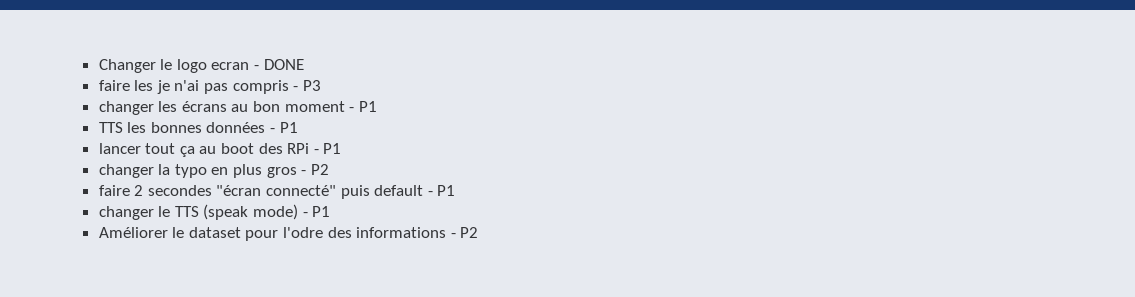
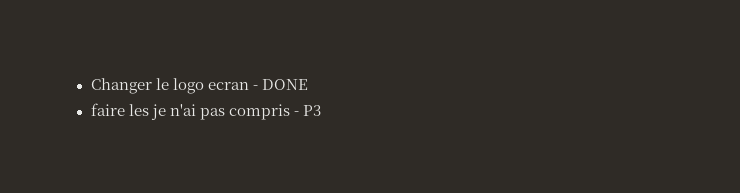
- changer les écrans au bon moment - P1
- TTS les bonnes données - P1
- lancer tout ça au boot des RPi - P1
- changer la typo en plus gros - P2
- faire 2 secondes "écran connecté" puis default - P1
- changer le TTS (speak mode) - P1
- Améliorer le dataset pour l'odre des informations - P2

